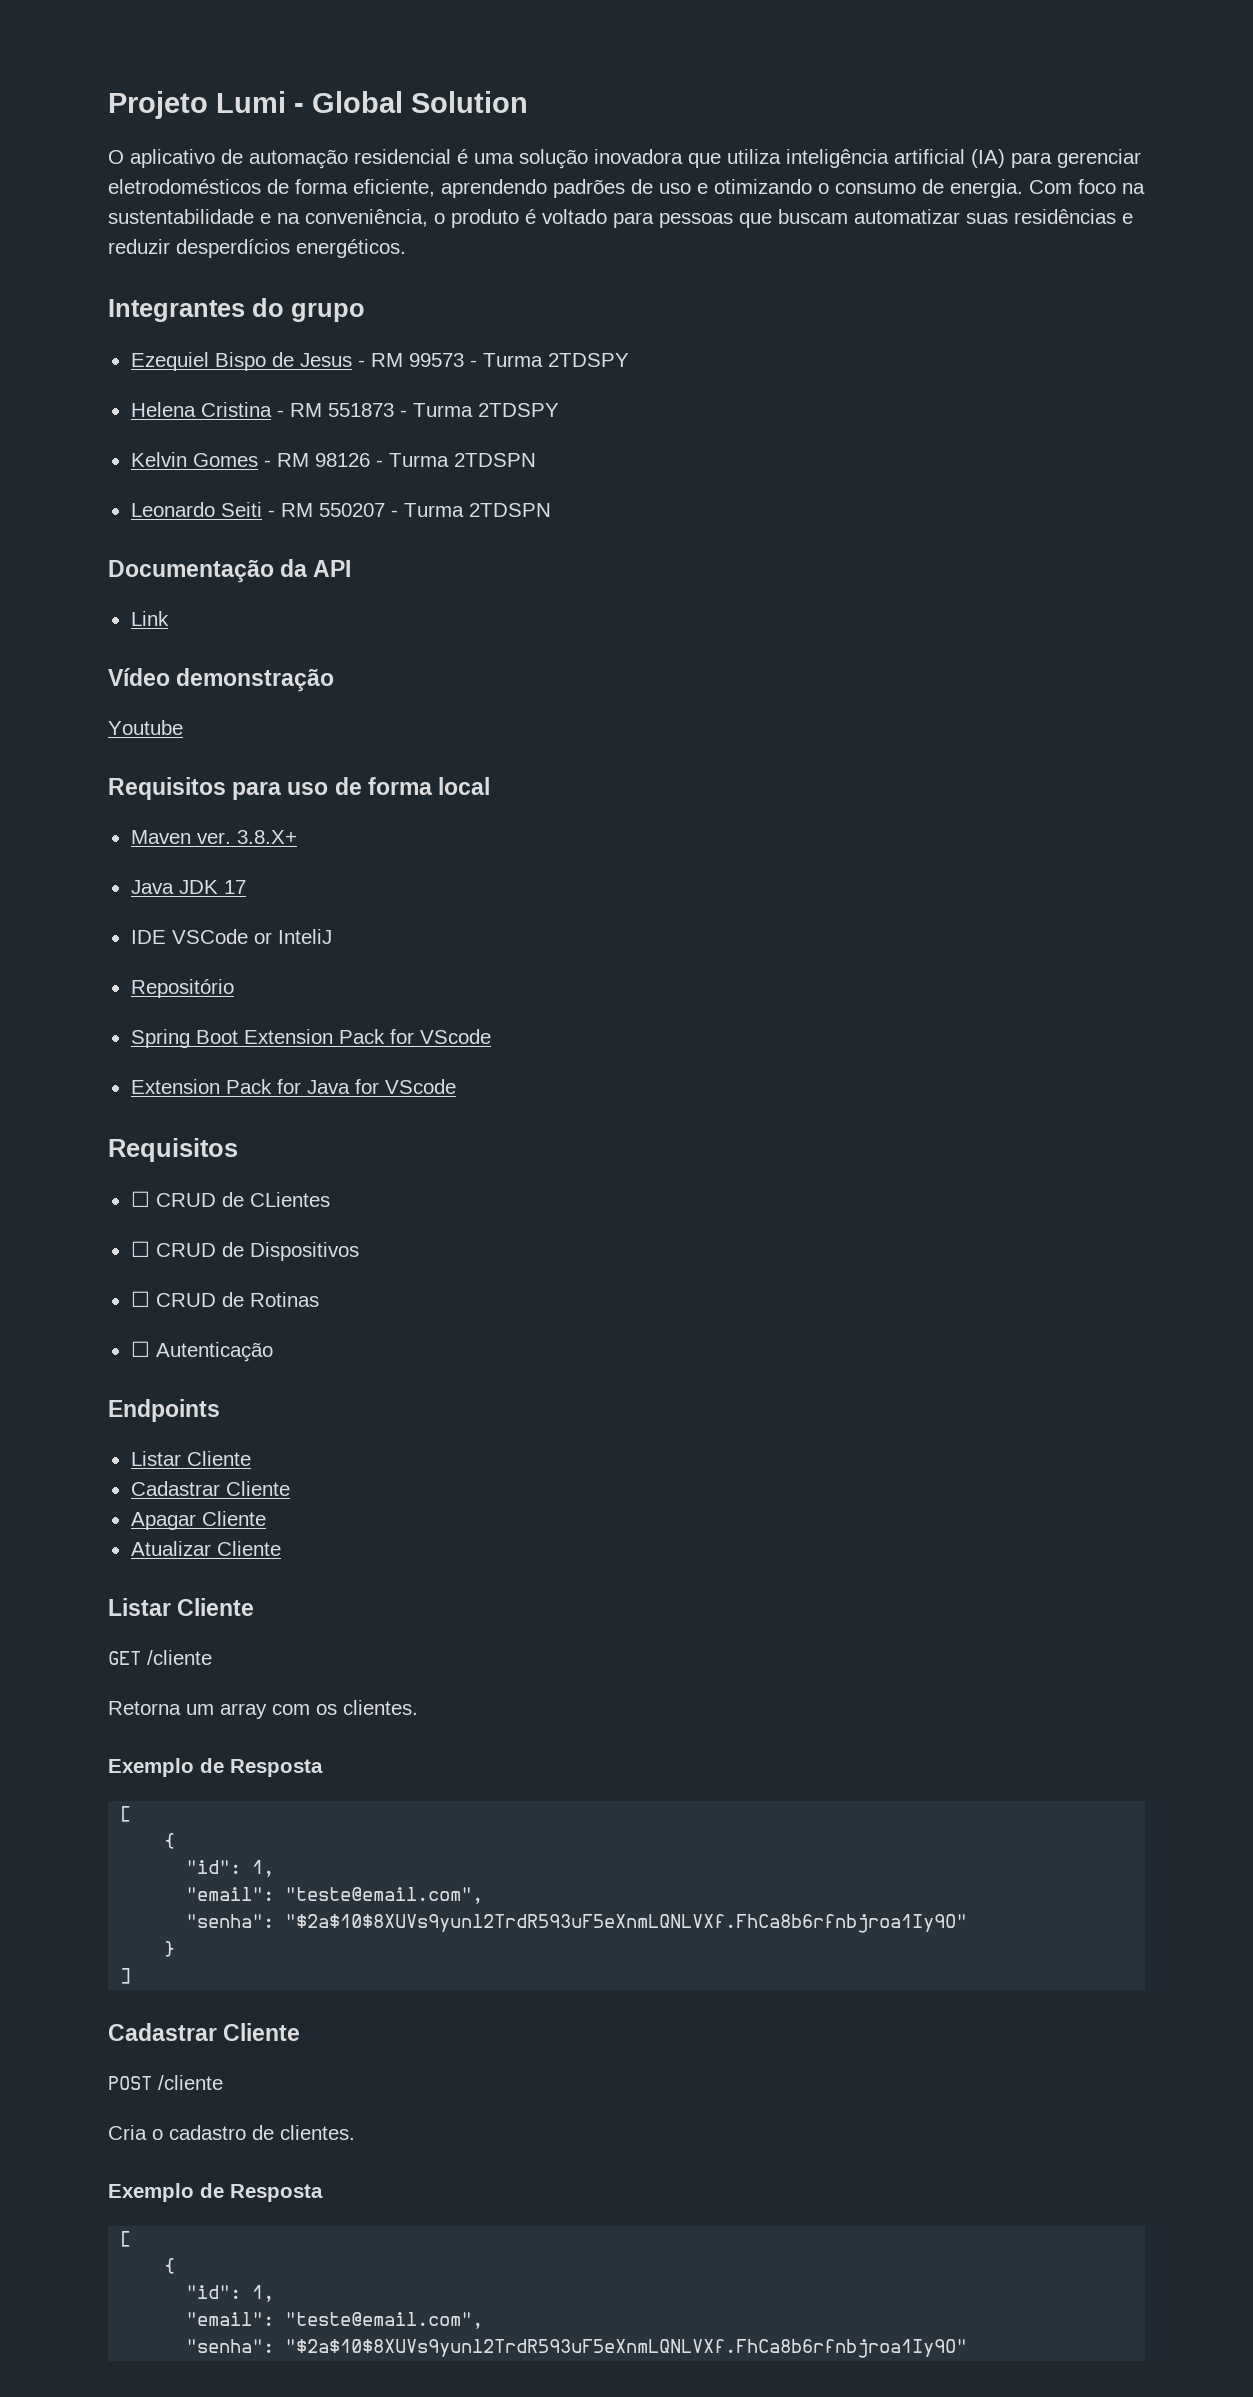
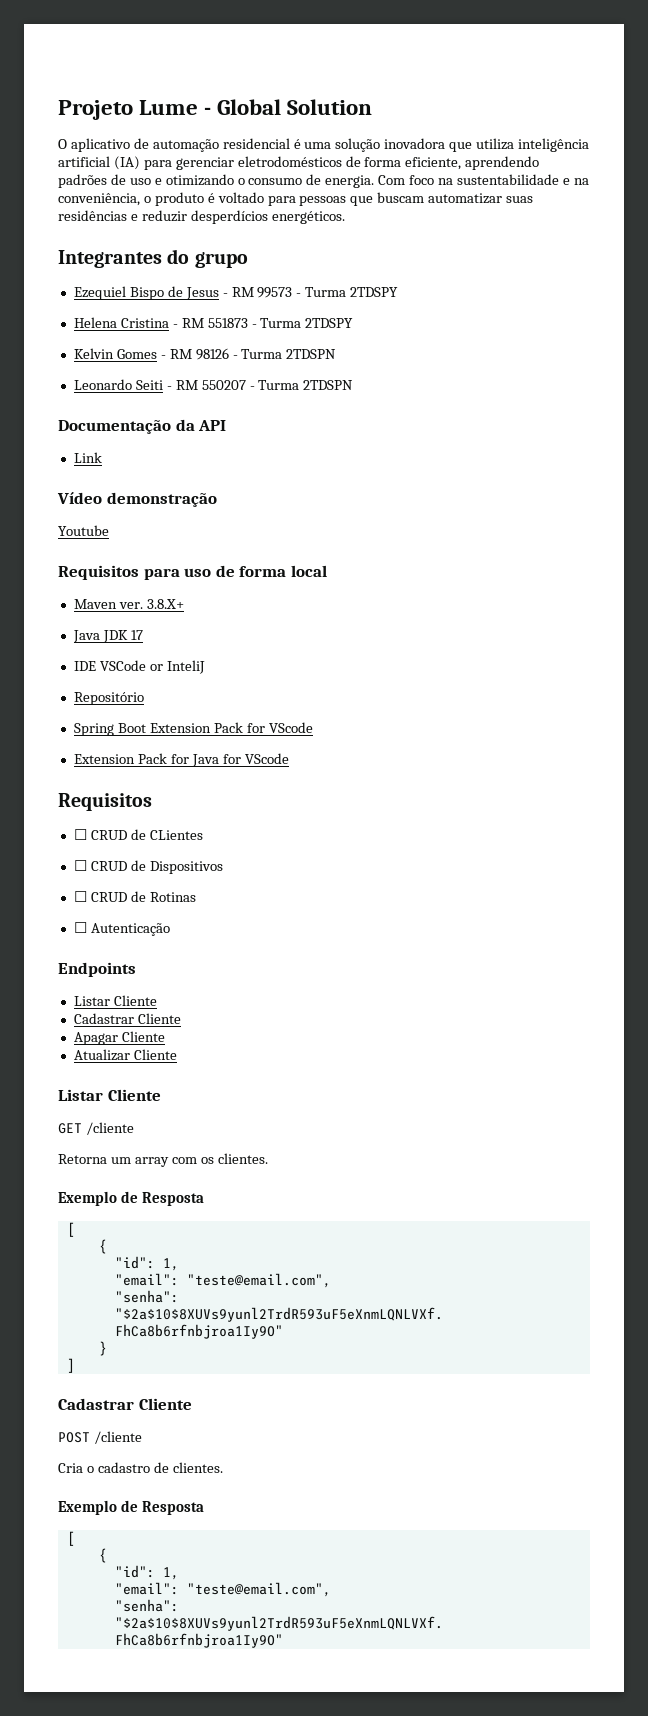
- Projeto Lumi - Global Solution
+ Projeto Lume - Global Solution

